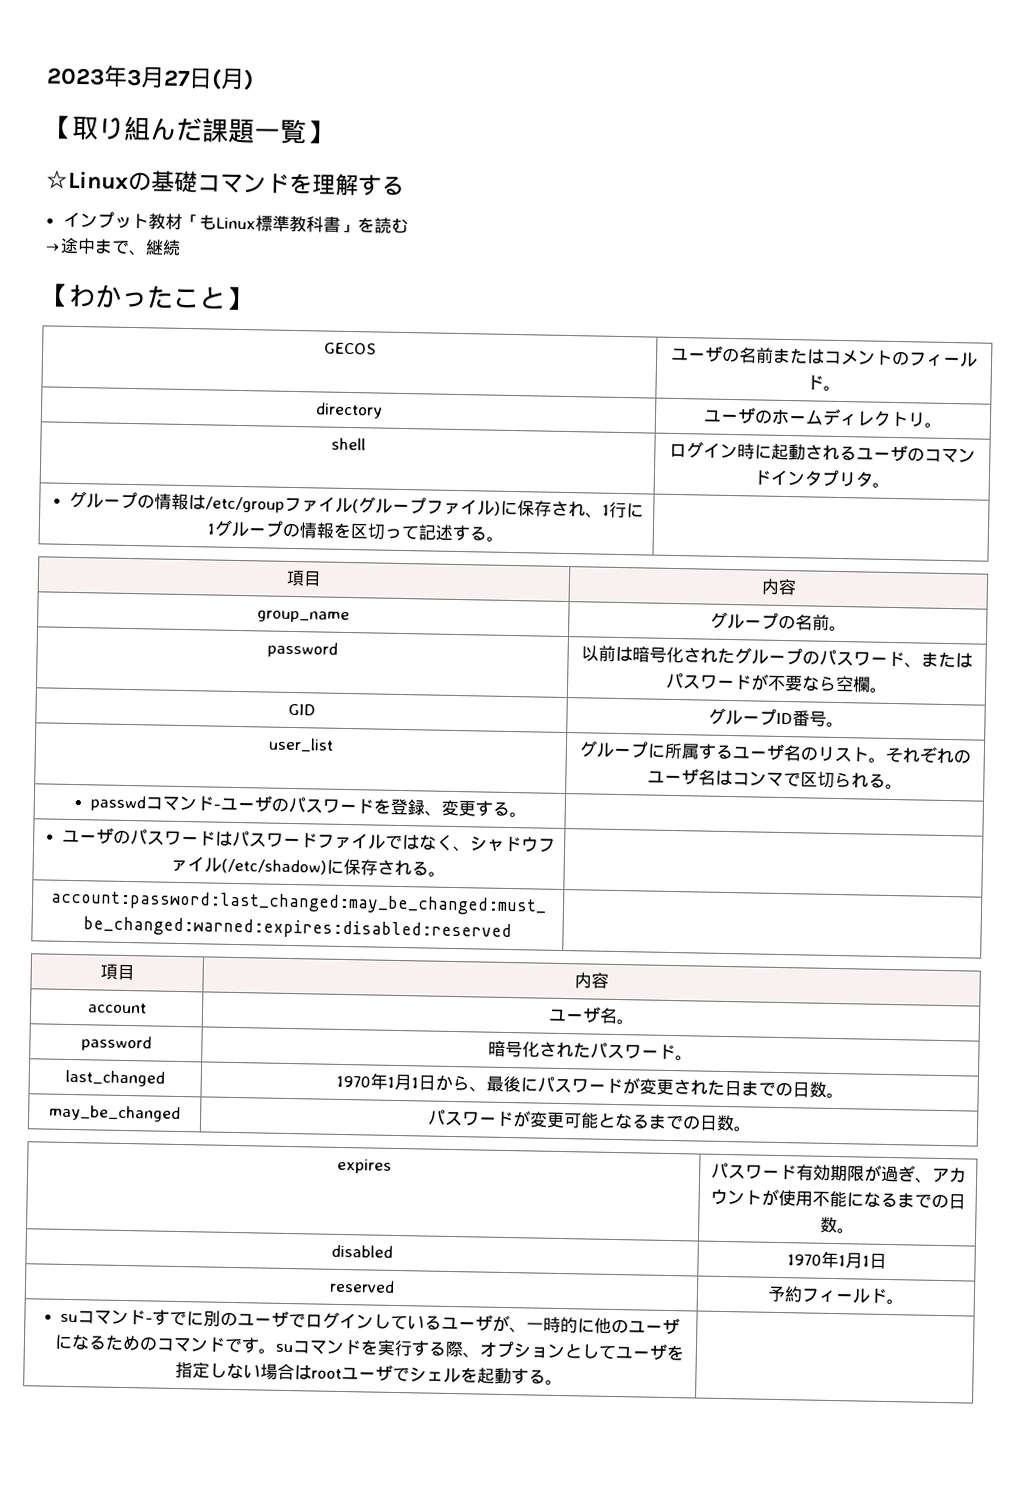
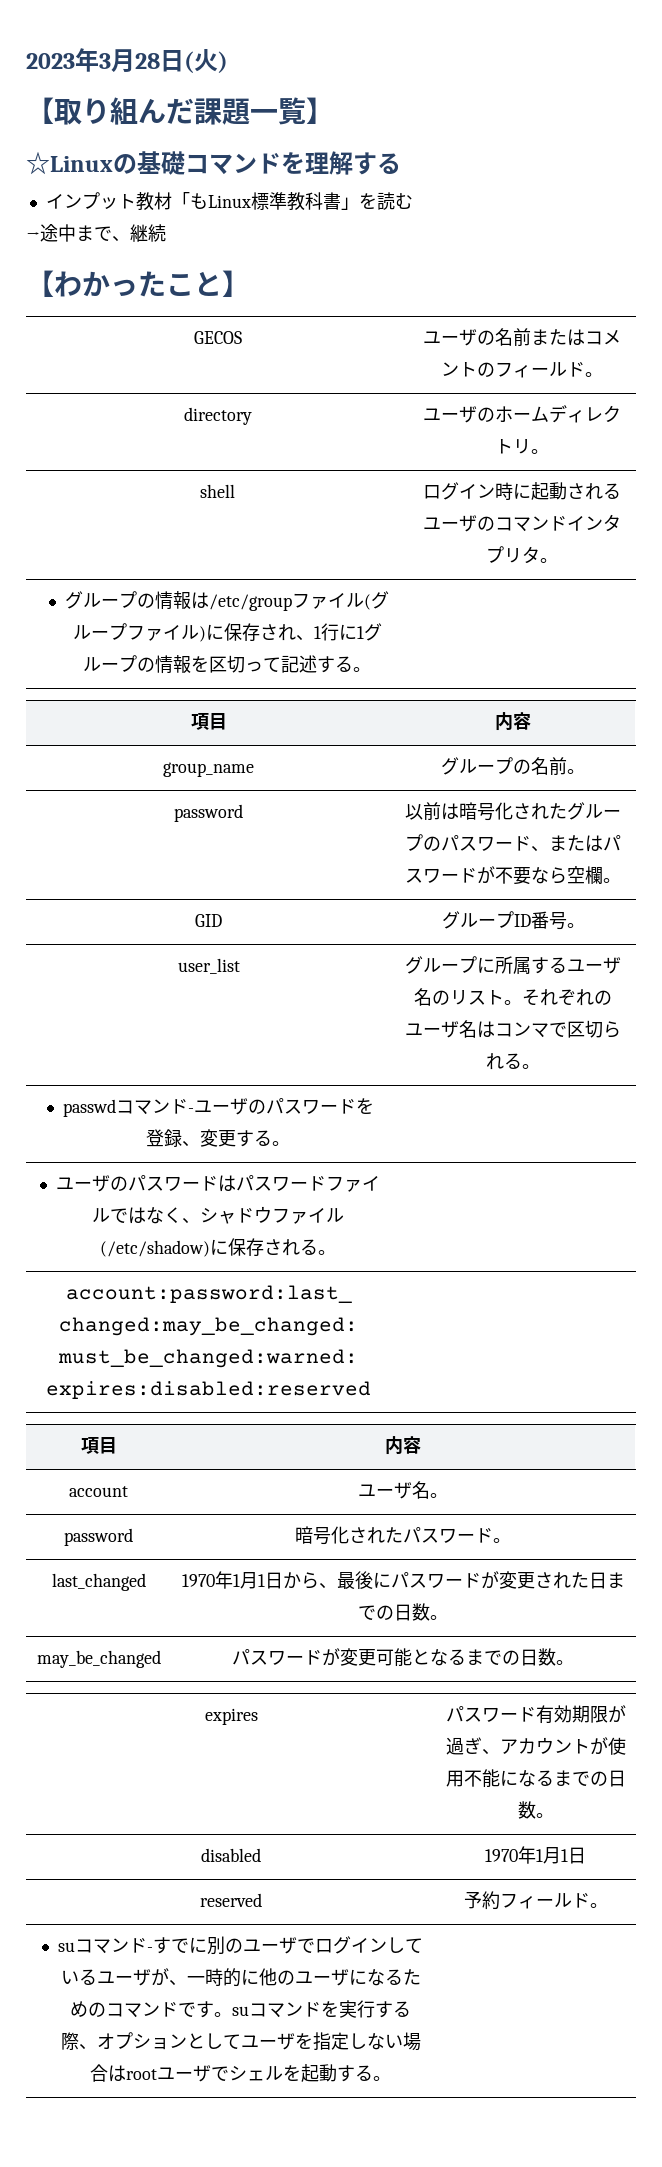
- 2023年3月27日(月)
+ 2023年3月28日(火)

